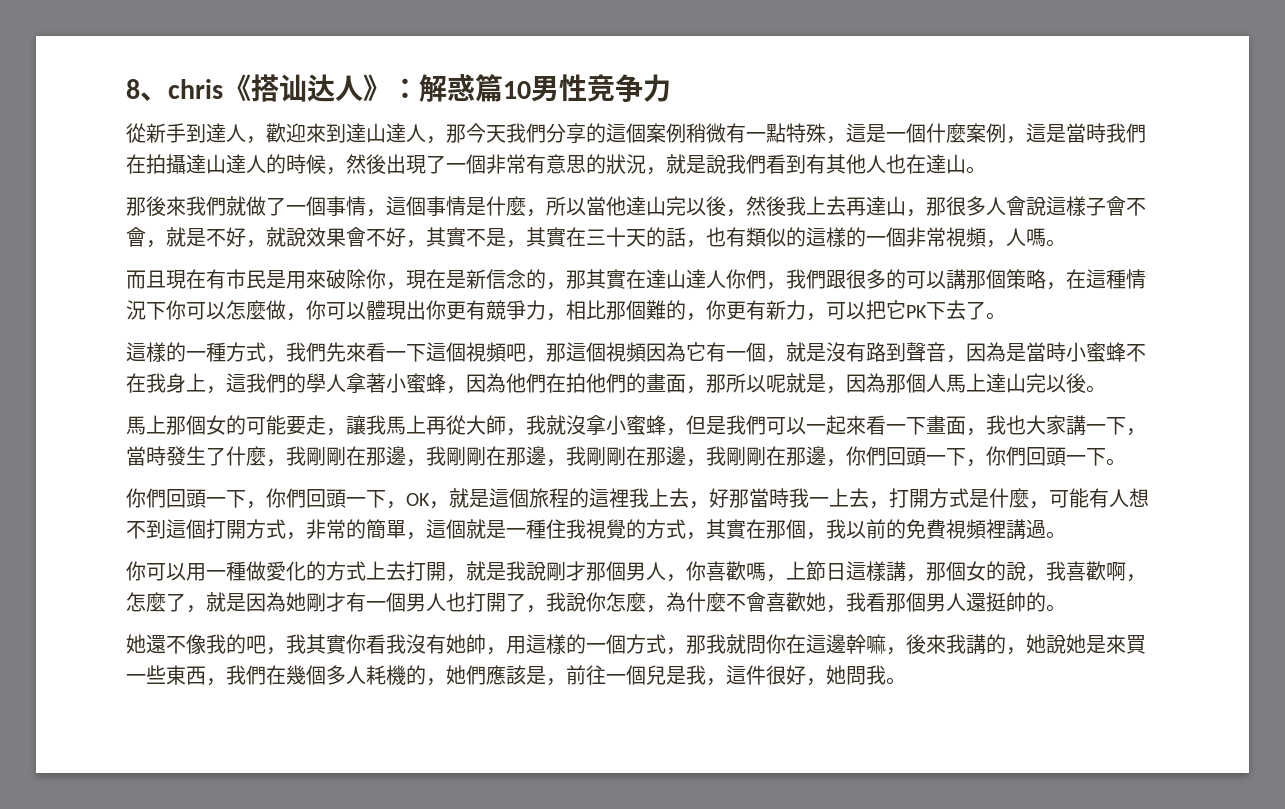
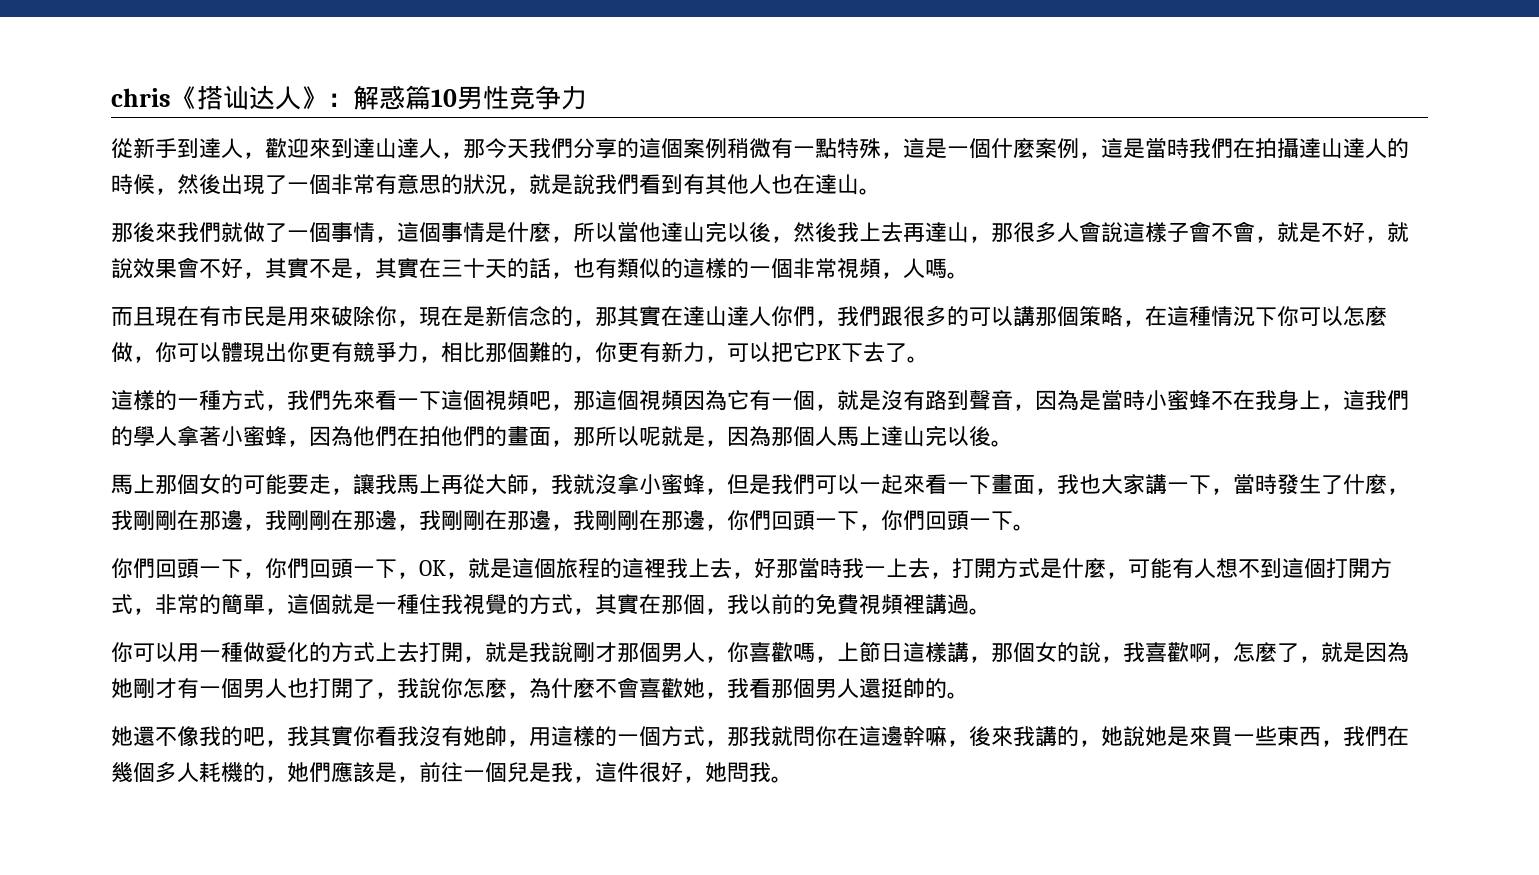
- 8、chris《搭讪达人》：解惑篇10男性竞争力
+ chris《搭讪达人》：解惑篇10男性竞争力

